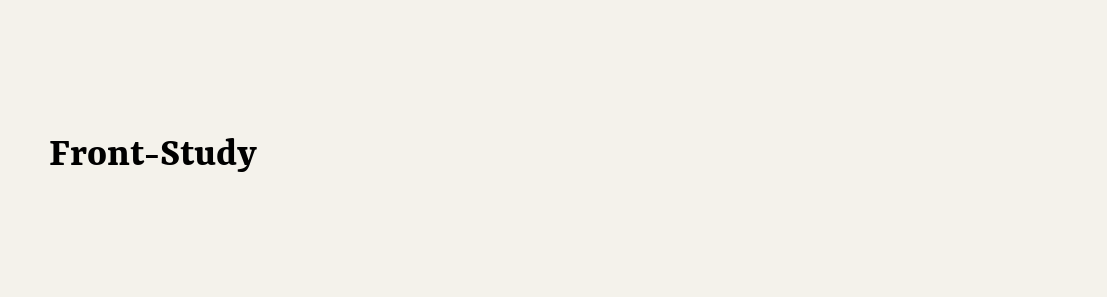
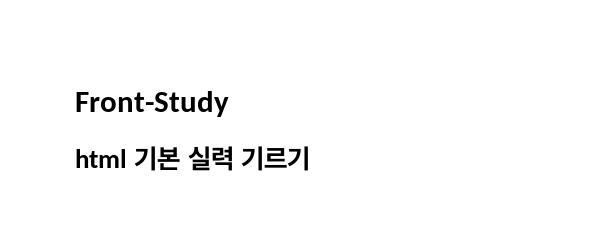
+ html 기본 실력 기르기

